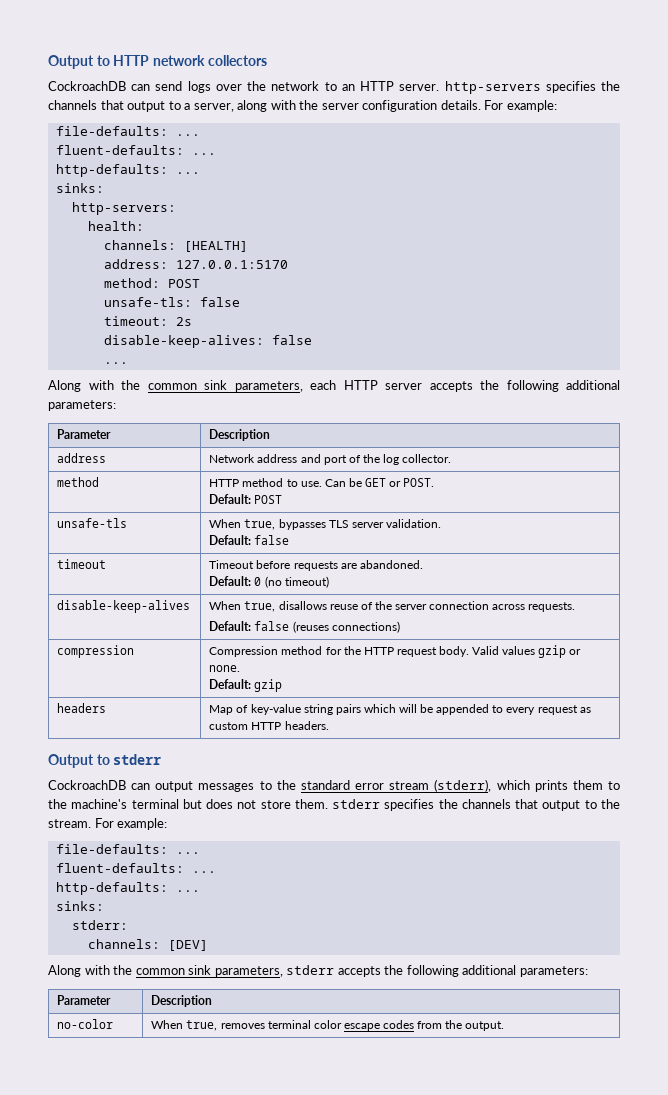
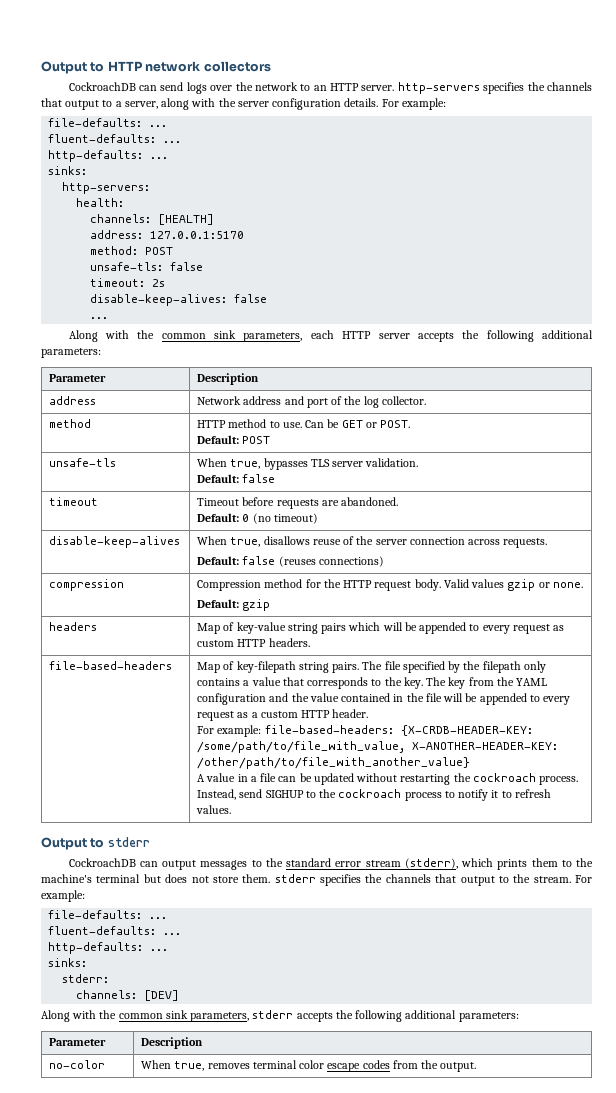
+ file-based-headers | Map of key-filepath string pairs. The file specified by the filepath only contains a value that corresponds to the key. The key from the YAML configuration and the value contained in the file will be appended to every request as a custom HTTP header.
+ For example: file-based-headers: {X-CRDB-HEADER-KEY: /some/path/to/file_with_value, X-ANOTHER-HEADER-KEY: /other/path/to/file_with_another_value}
+ A value in a file can be updated without restarting the cockroach process. Instead, send SIGHUP to the cockroach process to notify it to refresh values.

